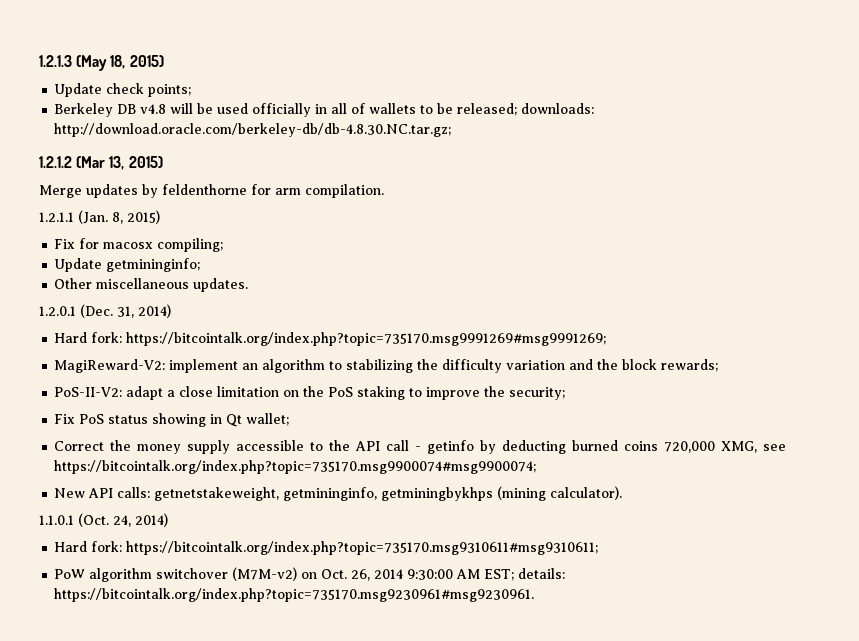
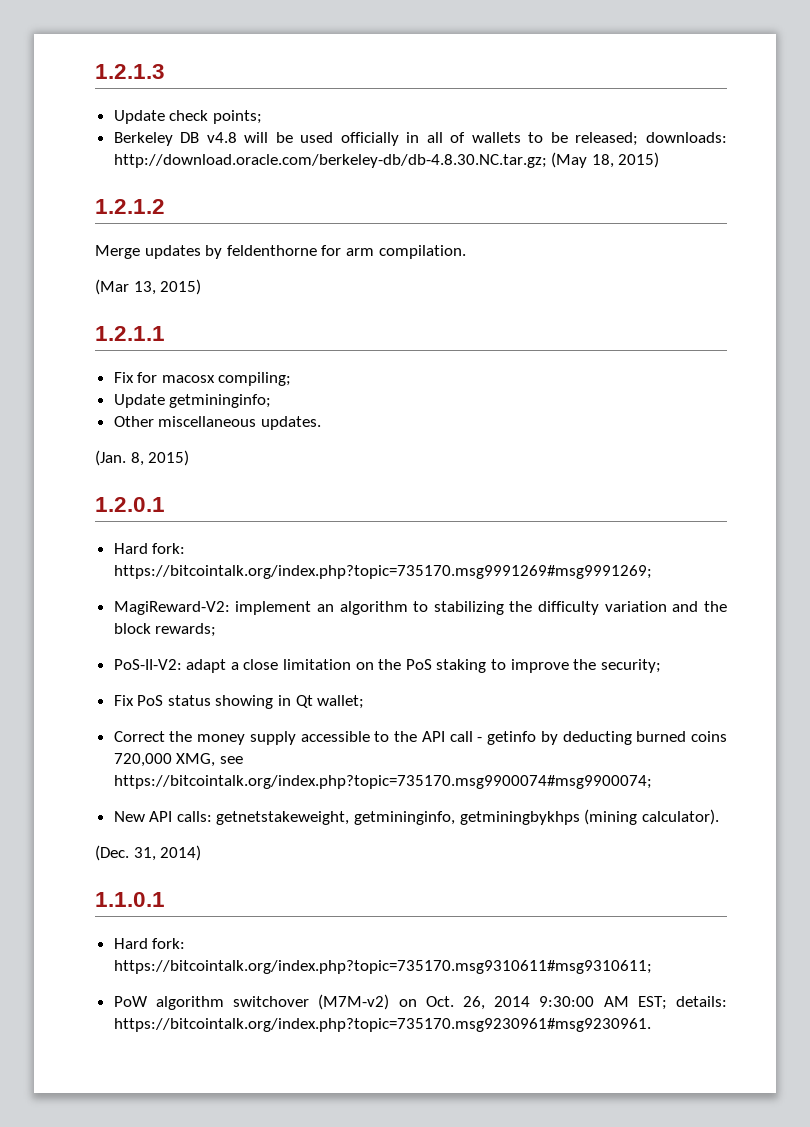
- 1.2.1.3 (May 18, 2015)
+ 1.2.1.3
- Berkeley DB v4.8 will be used officially in all of wallets to be released; downloads: http://download.oracle.com/berkeley-db/db-4.8.30.NC.tar.gz;
- 1.2.1.2 (Mar 13, 2015)
+ Berkeley DB v4.8 will be used officially in all of wallets to be released; downloads: http://download.oracle.com/berkeley-db/db-4.8.30.NC.tar.gz; (May 18, 2015)
+ 1.2.1.2
- 1.2.1.1 (Jan. 8, 2015)
+ (Mar 13, 2015)
+ 1.2.1.1
- 1.2.0.1 (Dec. 31, 2014)
+ (Jan. 8, 2015)
+ 1.2.0.1
- 1.1.0.1 (Oct. 24, 2014)
+ (Dec. 31, 2014)
+ 1.1.0.1

